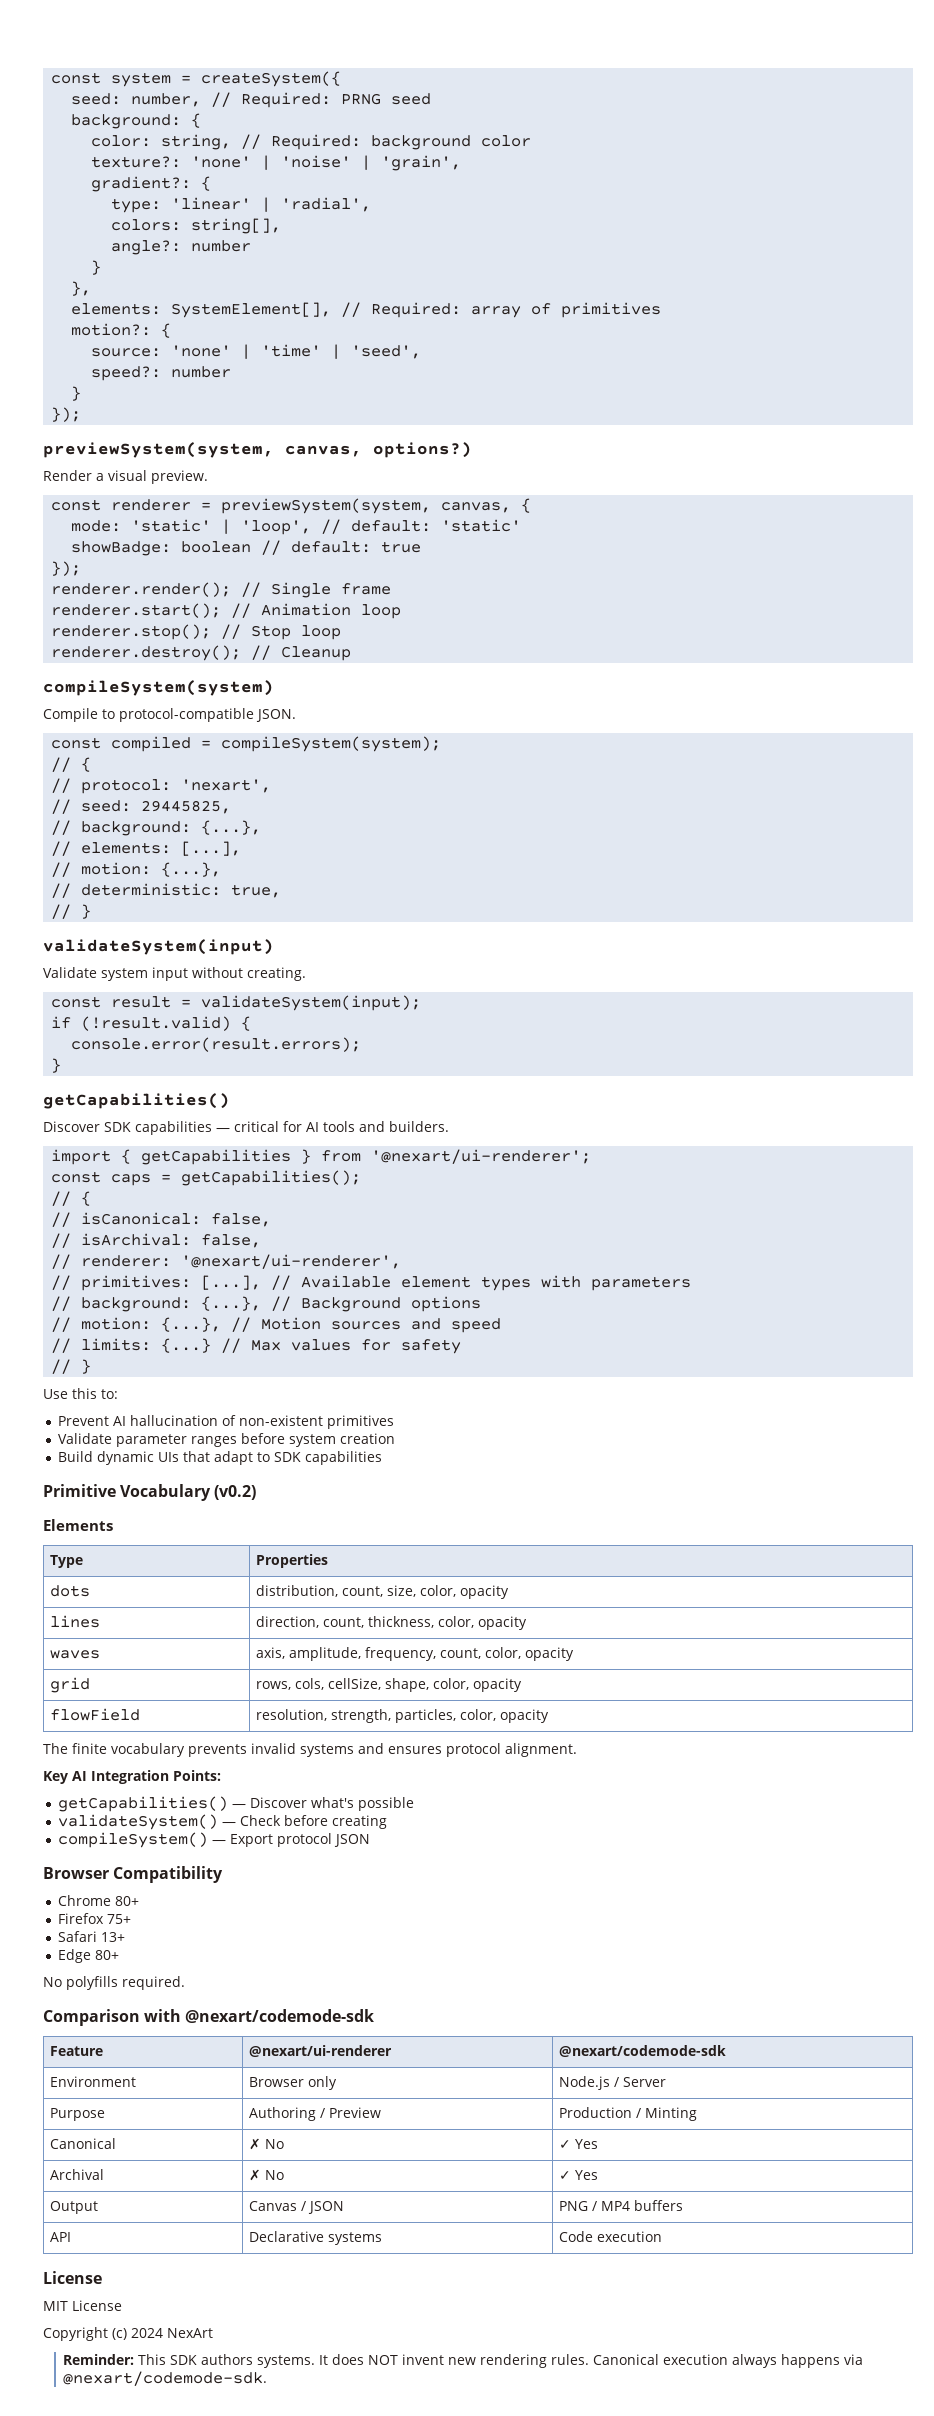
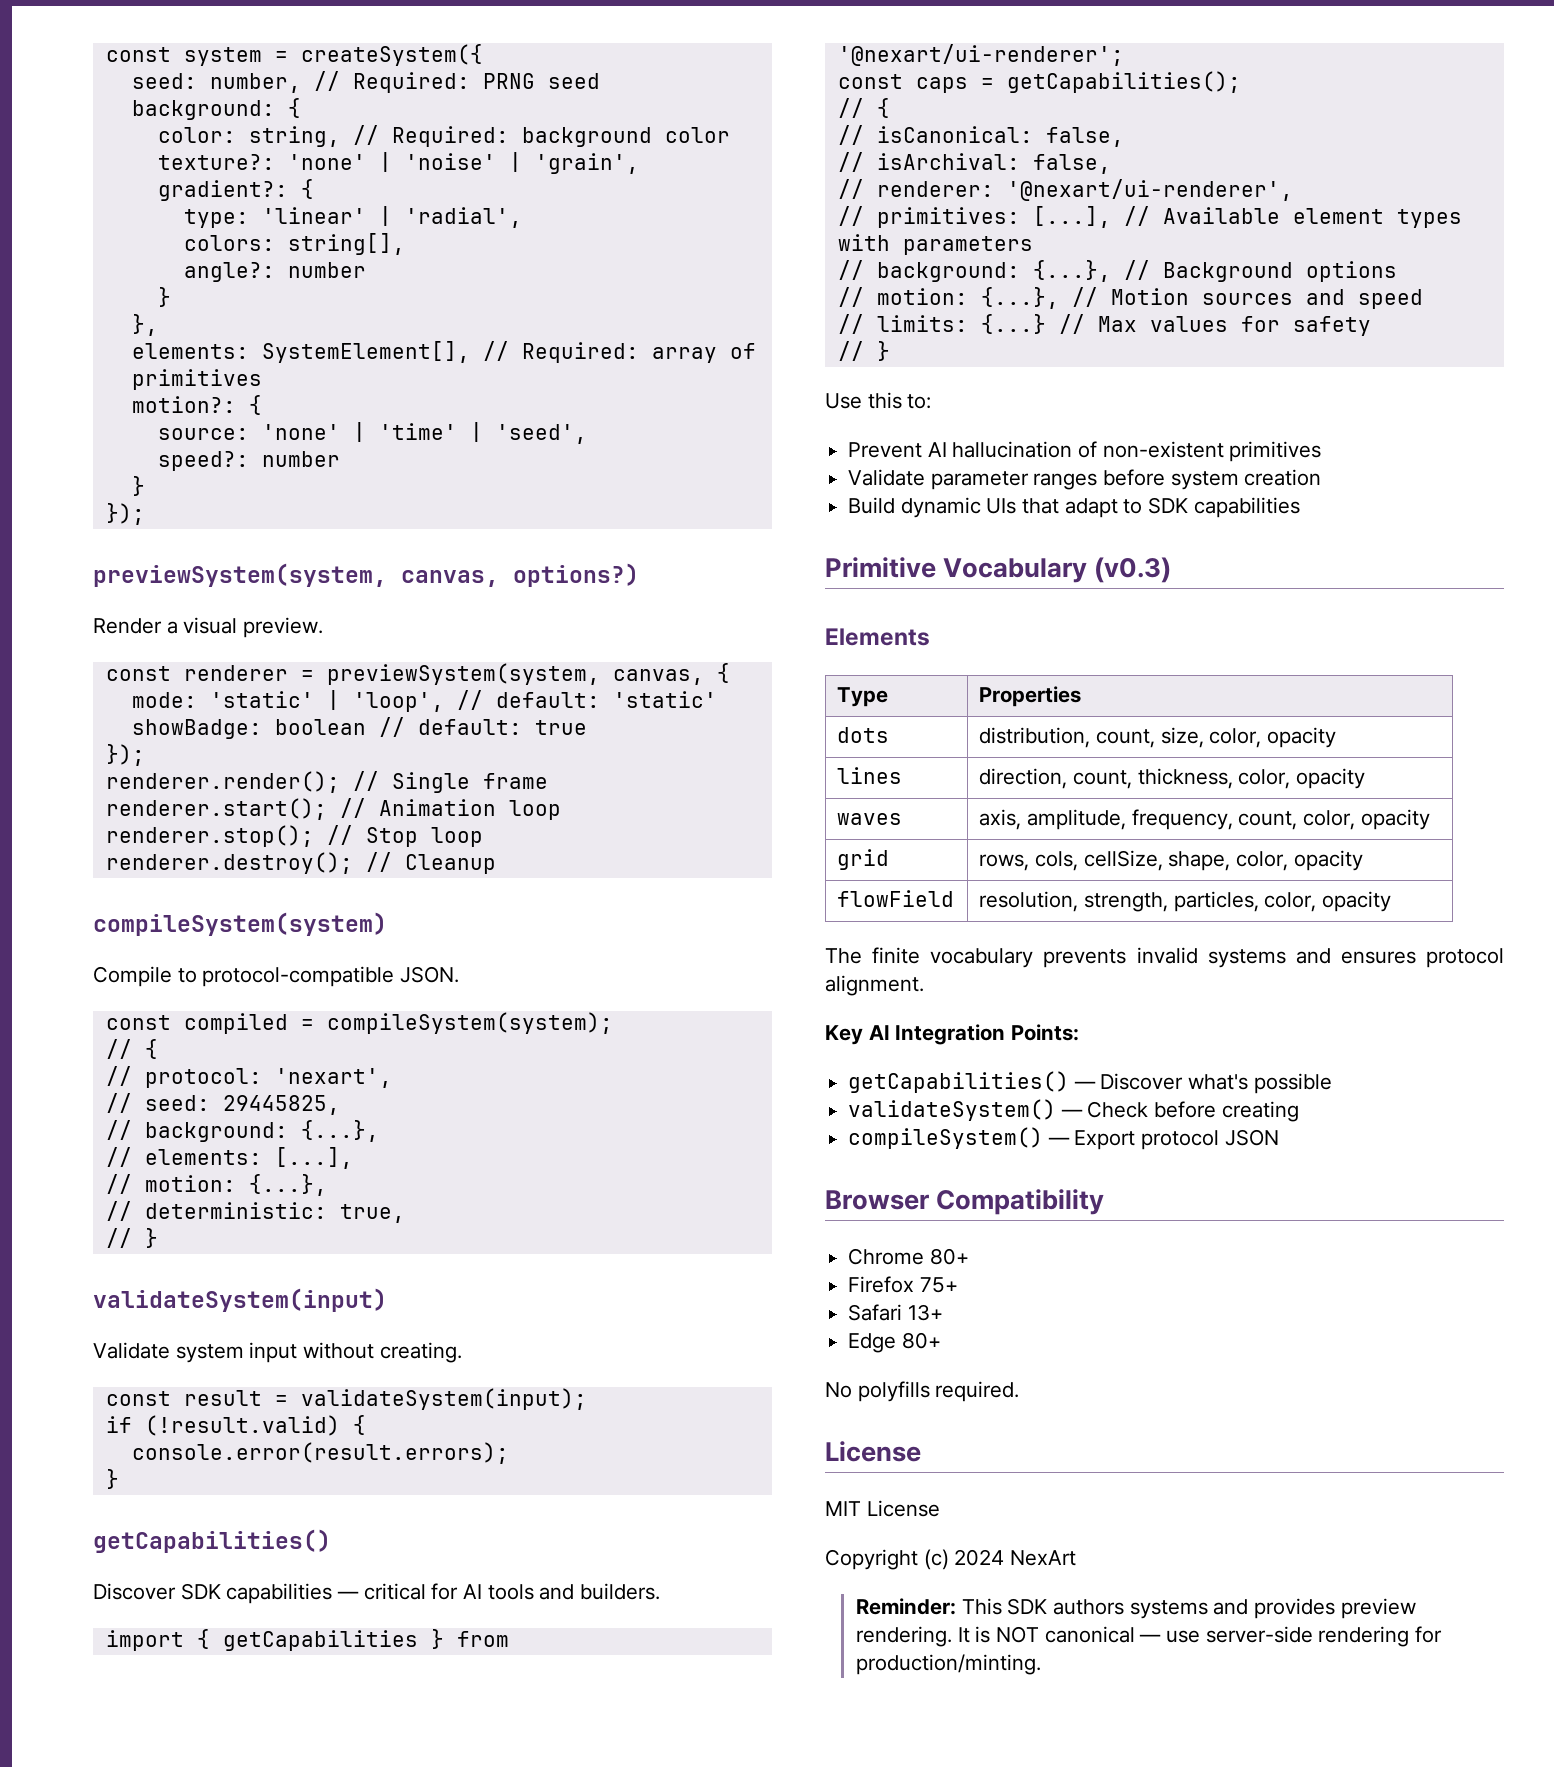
- Primitive Vocabulary (v0.2)
+ Primitive Vocabulary (v0.3)
- Comparison with @nexart/codemode-sdk
- Feature | @nexart/ui-renderer | @nexart/codemode-sdk
- Environment | Browser only | Node.js / Server
- Purpose | Authoring / Preview | Production / Minting
- Canonical | ✗ No | ✓ Yes
- Archival | ✗ No | ✓ Yes
- Output | Canvas / JSON | PNG / MP4 buffers
- API | Declarative systems | Code execution
- Reminder: This SDK authors systems. It does NOT invent new rendering rules. Canonical execution always happens via @nexart/codemode-sdk.
+ Reminder: This SDK authors systems and provides preview rendering. It is NOT canonical — use server-side rendering for production/minting.

